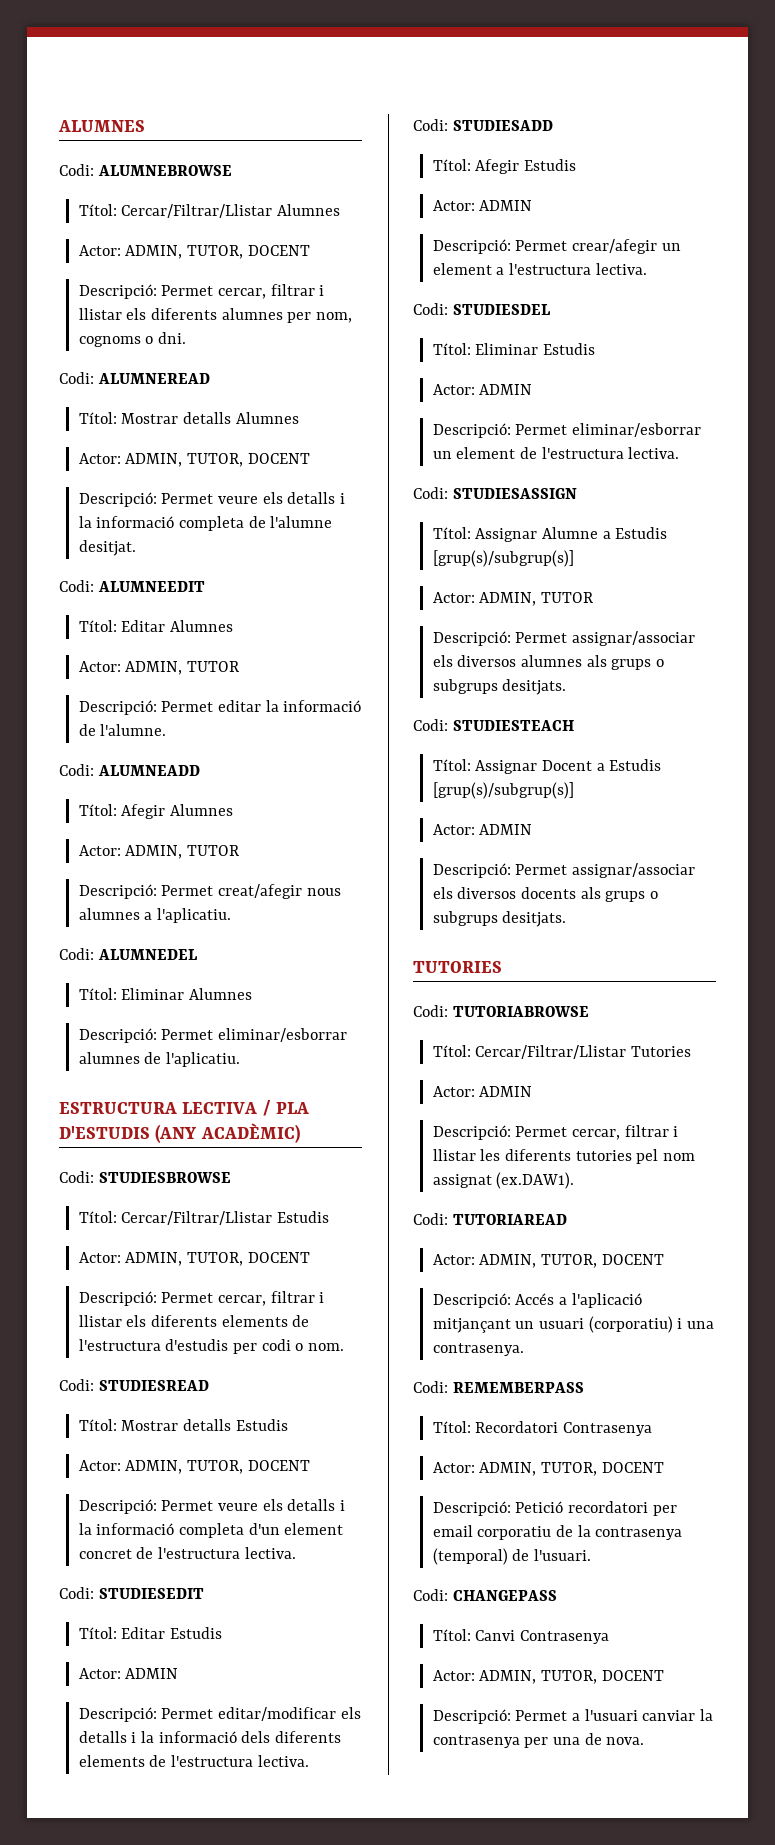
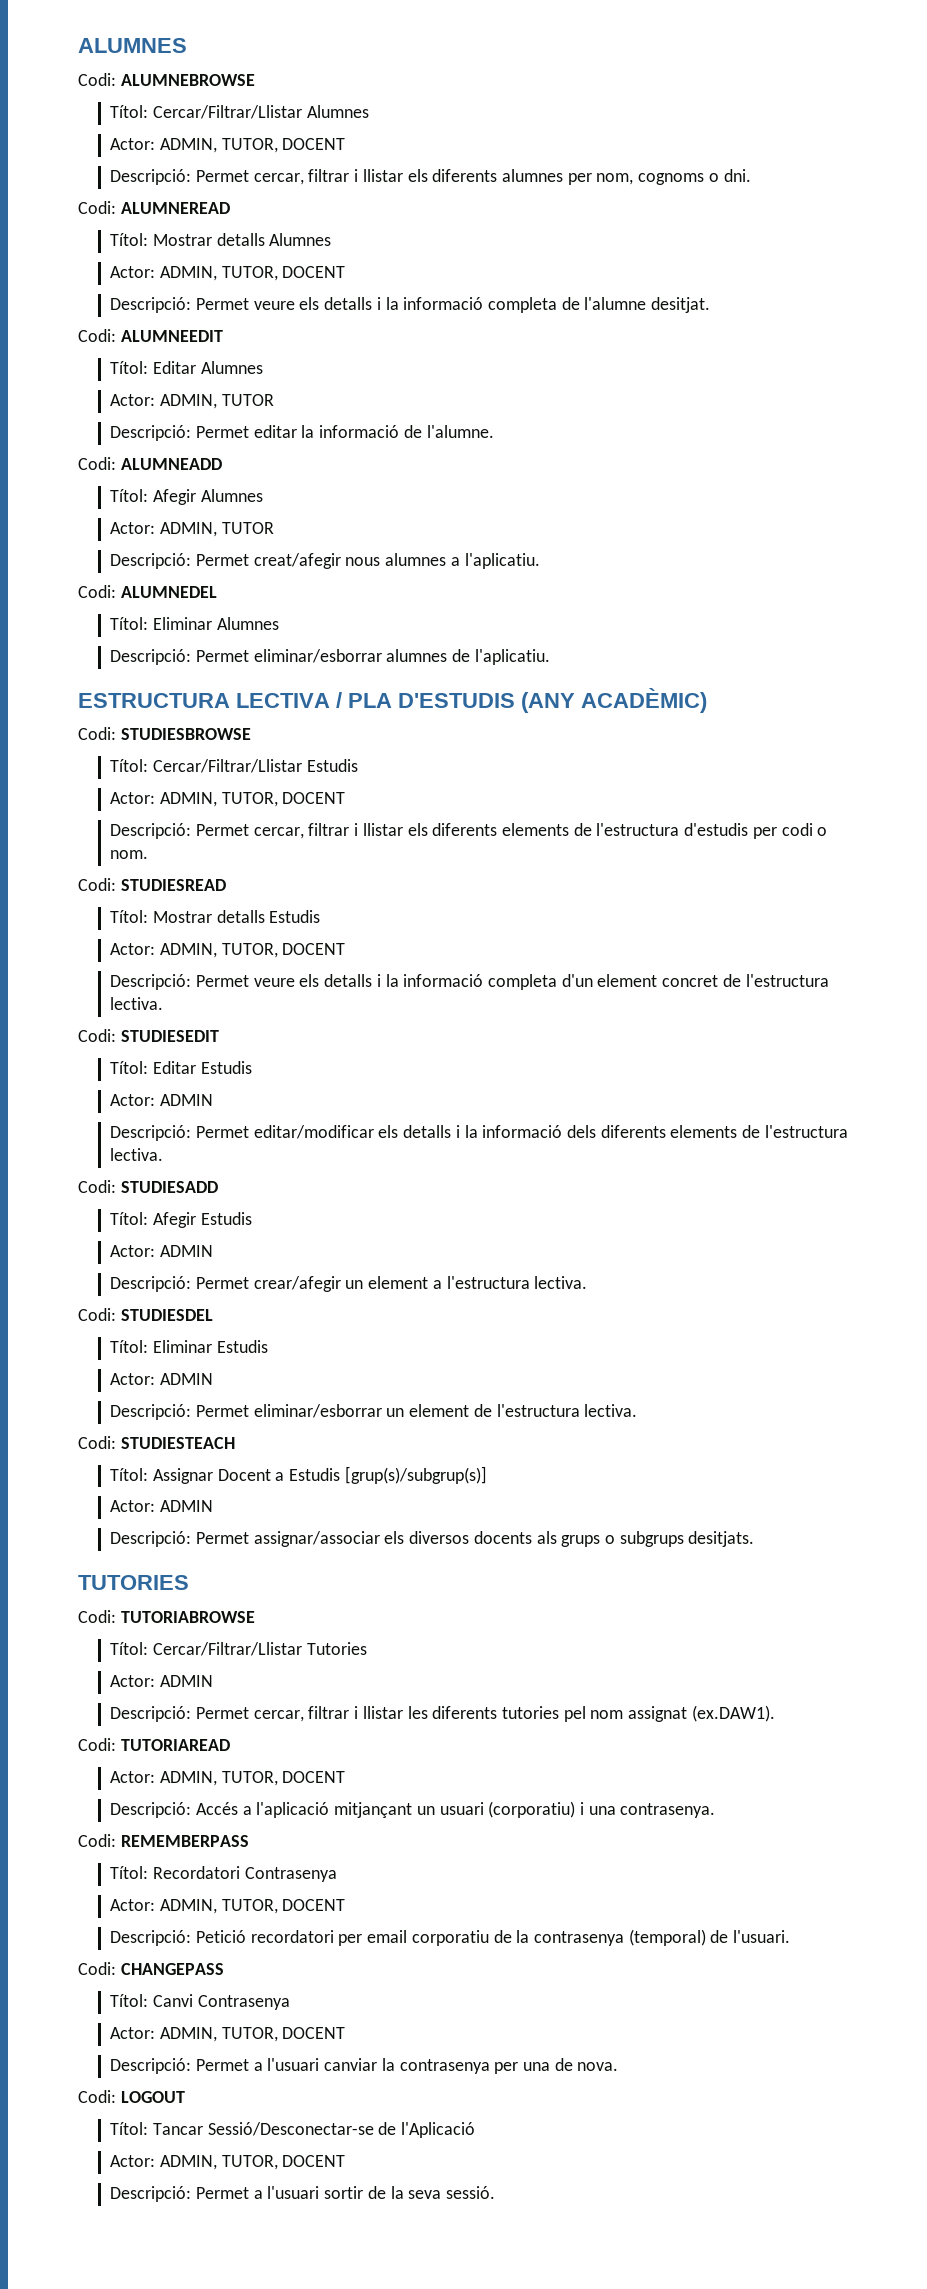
- Codi: STUDIESASSIGN
- Títol: Assignar Alumne a Estudis [grup(s)/subgrup(s)]
- Actor: ADMIN, TUTOR
- Descripció: Permet assignar/associar els diversos alumnes als grups o subgrups desitjats.
+ Codi: LOGOUT
+ Títol: Tancar Sessió/Desconectar-se de l'Aplicació
+ Actor: ADMIN, TUTOR, DOCENT
+ Descripció: Permet a l'usuari sortir de la seva sessió.

